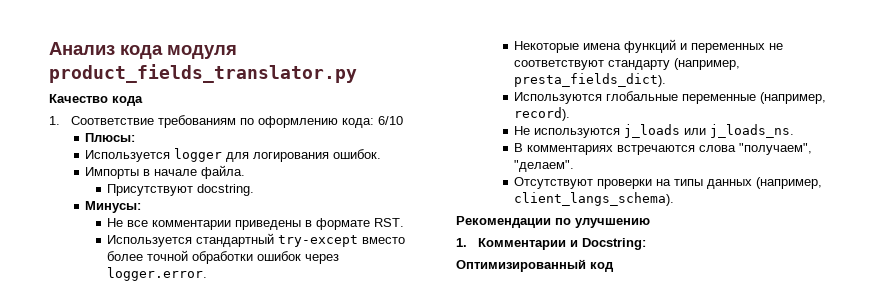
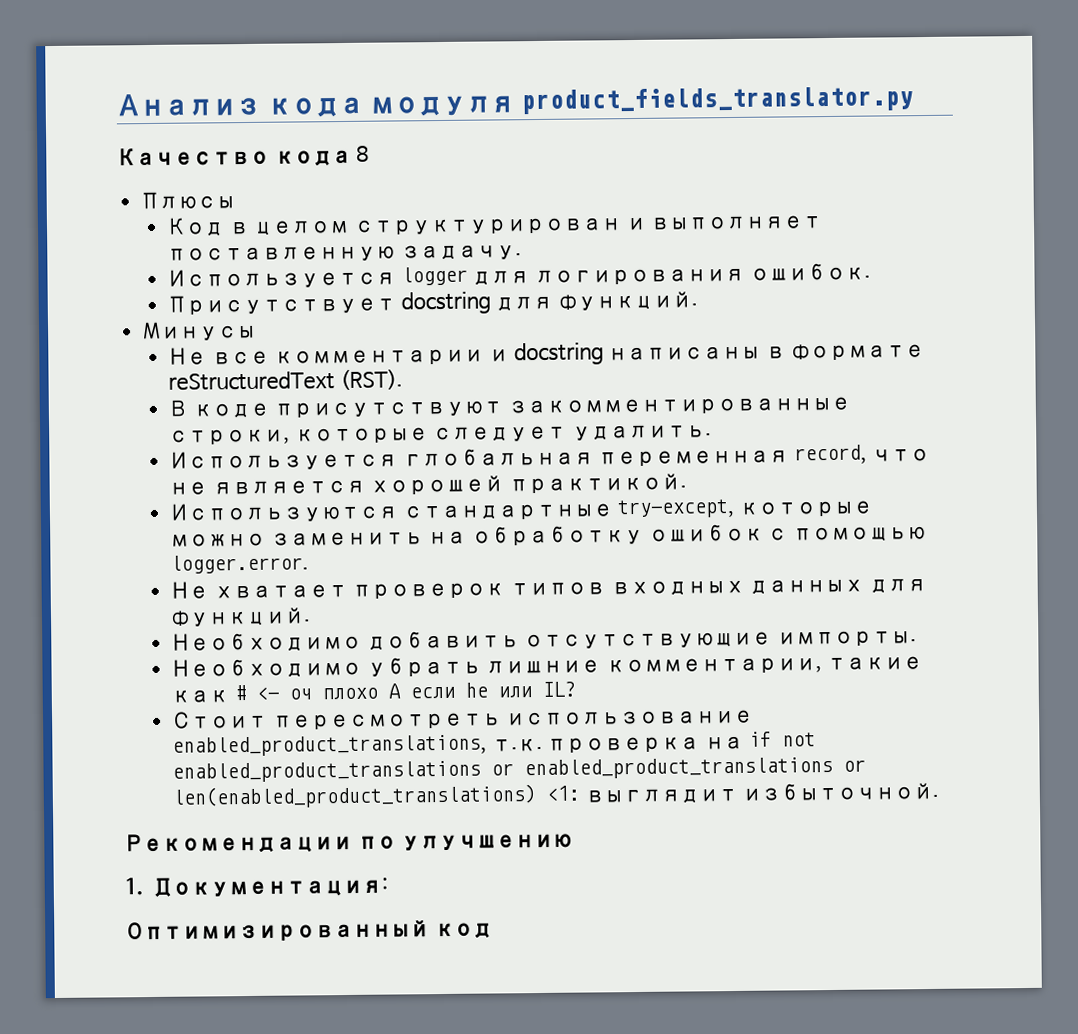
- Качество кода
- 1. Соответствие требованиям по оформлению кода: 6/10
- Плюсы:
+ Качество кода 8
+ Плюсы
+ Код в целом структурирован и выполняет поставленную задачу.
- Импорты в начале файла.
- Присутствуют docstring.
- Минусы:
- Не все комментарии приведены в формате RST.
- Используется стандартный try-except вместо более точной обработки ошибок через logger.error.
- Некоторые имена функций и переменных не соответствуют стандарту (например, presta_fields_dict).
- Используются глобальные переменные (например, record).
- Не используются j_loads или j_loads_ns.
- В комментариях встречаются слова "получаем", "делаем".
- Отсутствуют проверки на типы данных (например, client_langs_schema).
+ Присутствует docstring для функций.
+ Минусы
+ Не все комментарии и docstring написаны в формате reStructuredText (RST).
+ В коде присутствуют закомментированные строки, которые следует удалить.
+ Используется глобальная переменная record, что не является хорошей практикой.
+ Используются стандартные try-except, которые можно заменить на обработку ошибок с помощью logger.error.
+ Не хватает проверок типов входных данных для функций.
+ Необходимо добавить отсутствующие импорты.
+ Необходимо убрать лишние комментарии, такие как # <- оч плохо А если he или IL?
+ Стоит пересмотреть использование enabled_product_translations, т.к. проверка на if not enabled_product_translations or enabled_product_translations or len(enabled_product_translations) <1: выглядит избыточной.
- 1. Комментарии и Docstring:
+ 1. Документация:

